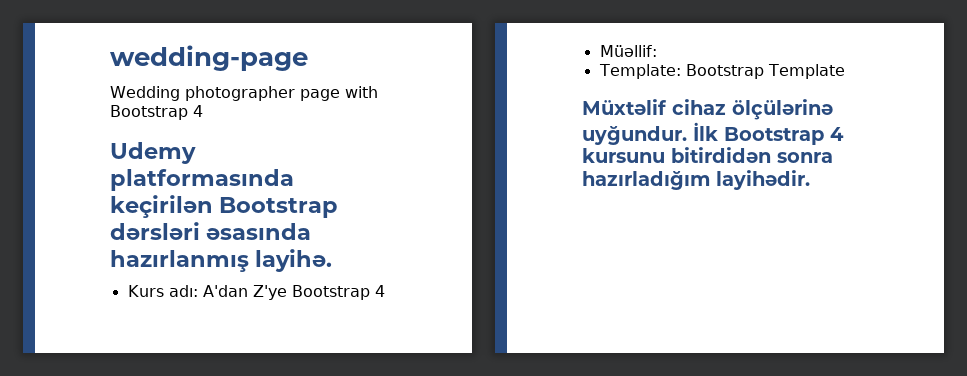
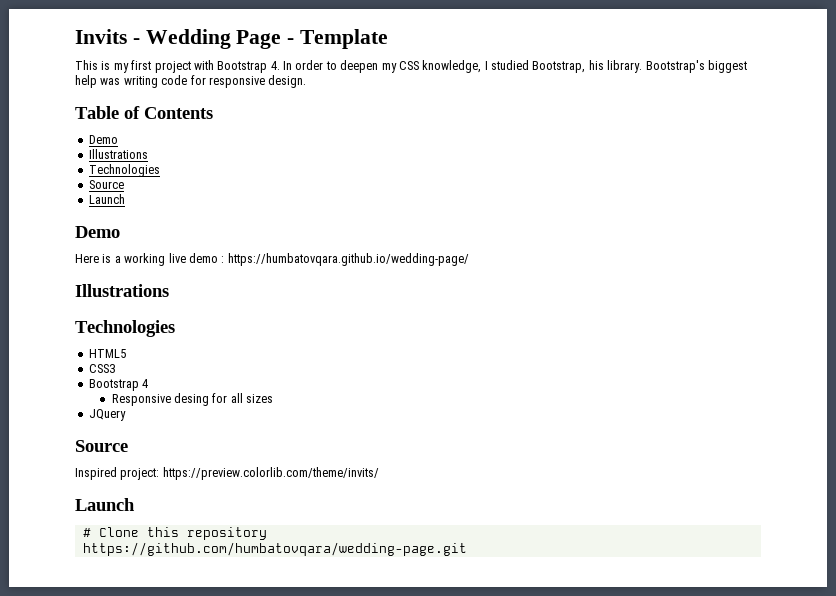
- wedding-page
- Wedding photographer page with Bootstrap 4
- Udemy platformasında keçirilən Bootstrap dərsləri əsasında hazırlanmış layihə.
- Kurs adı: A'dan Z'ye Bootstrap 4
- Müəllif:
- Template: Bootstrap Template
- Müxtəlif cihaz ölçülərinə uyğundur. İlk Bootstrap 4 kursunu bitirdidən sonra hazırladığım layihədir.
+ Invits - Wedding Page - Template
+ This is my first project with Bootstrap 4. In order to deepen my CSS knowledge, I studied Bootstrap, his library. Bootstrap's biggest help was writing code for responsive design.
+ Table of Contents
+ Demo
+ Illustrations
+ Technologies
+ Source
+ Launch
+ Demo
+ Here is a working live demo : https://humbatovqara.github.io/wedding-page/
+ Illustrations
+ Technologies
+ HTML5
+ CSS3
+ Bootstrap 4
+ Responsive desing for all sizes
+ JQuery
+ Source
+ Inspired project: https://preview.colorlib.com/theme/invits/
+ Launch
+ # Clone this repository
+ https://github.com/humbatovqara/wedding-page.git

